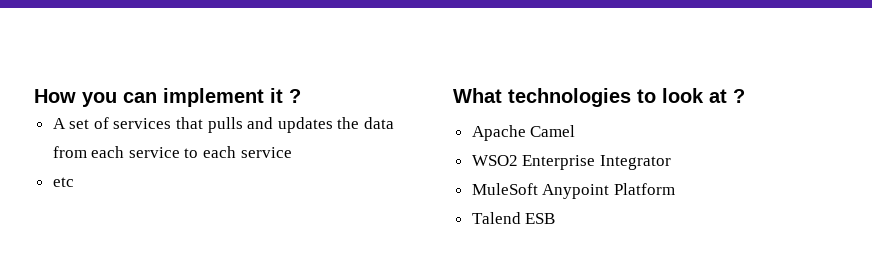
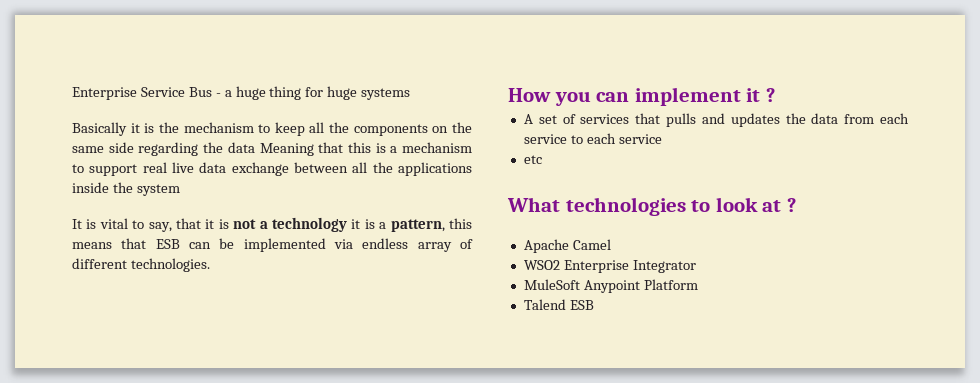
+ Enterprise Service Bus - a huge thing for huge systems
+ Basically it is the mechanism to keep all the components on the same side regarding the data Meaning that this is a mechanism to support real live data exchange between all the applications inside the system
+ It is vital to say, that it is not a technology it is a pattern, this means that ESB can be implemented via endless array of different technologies.

